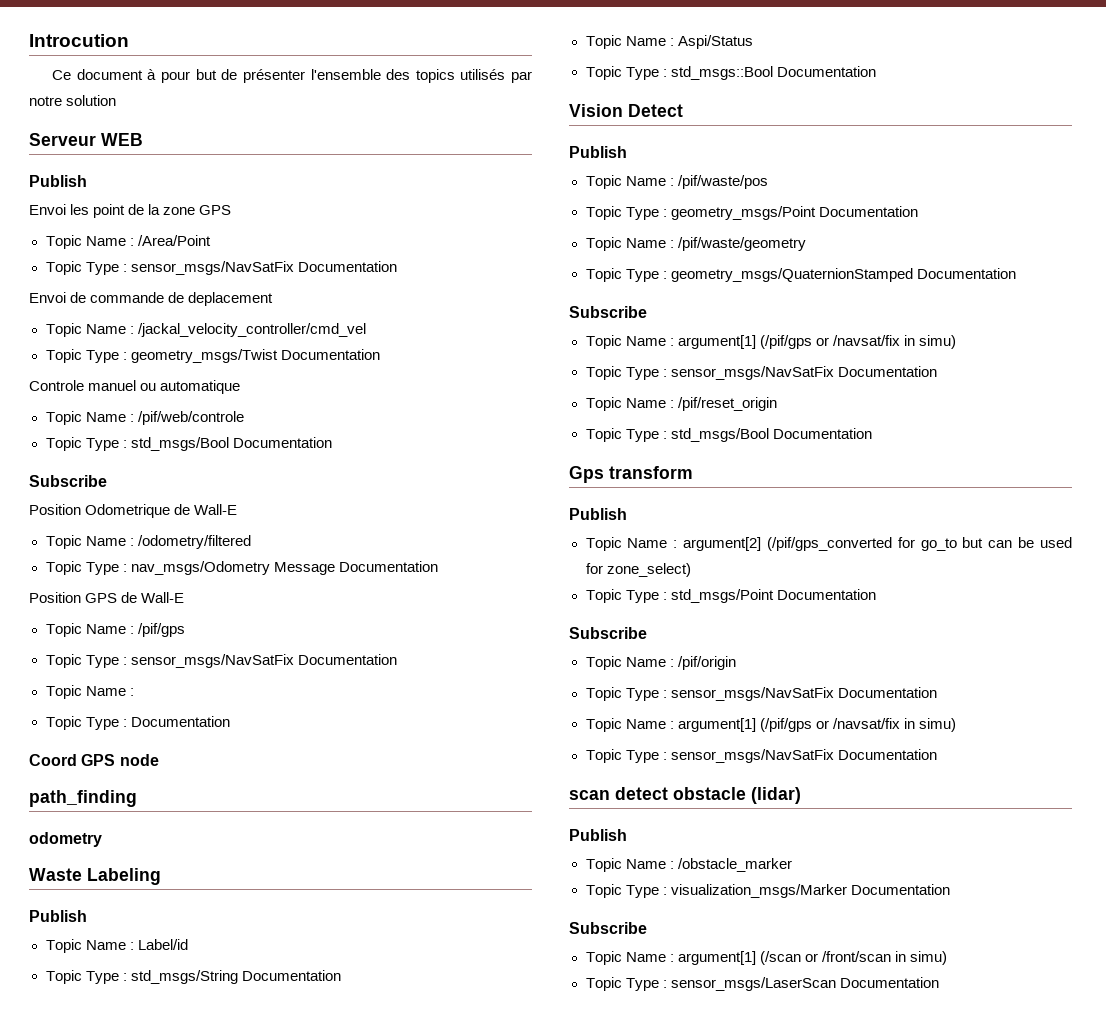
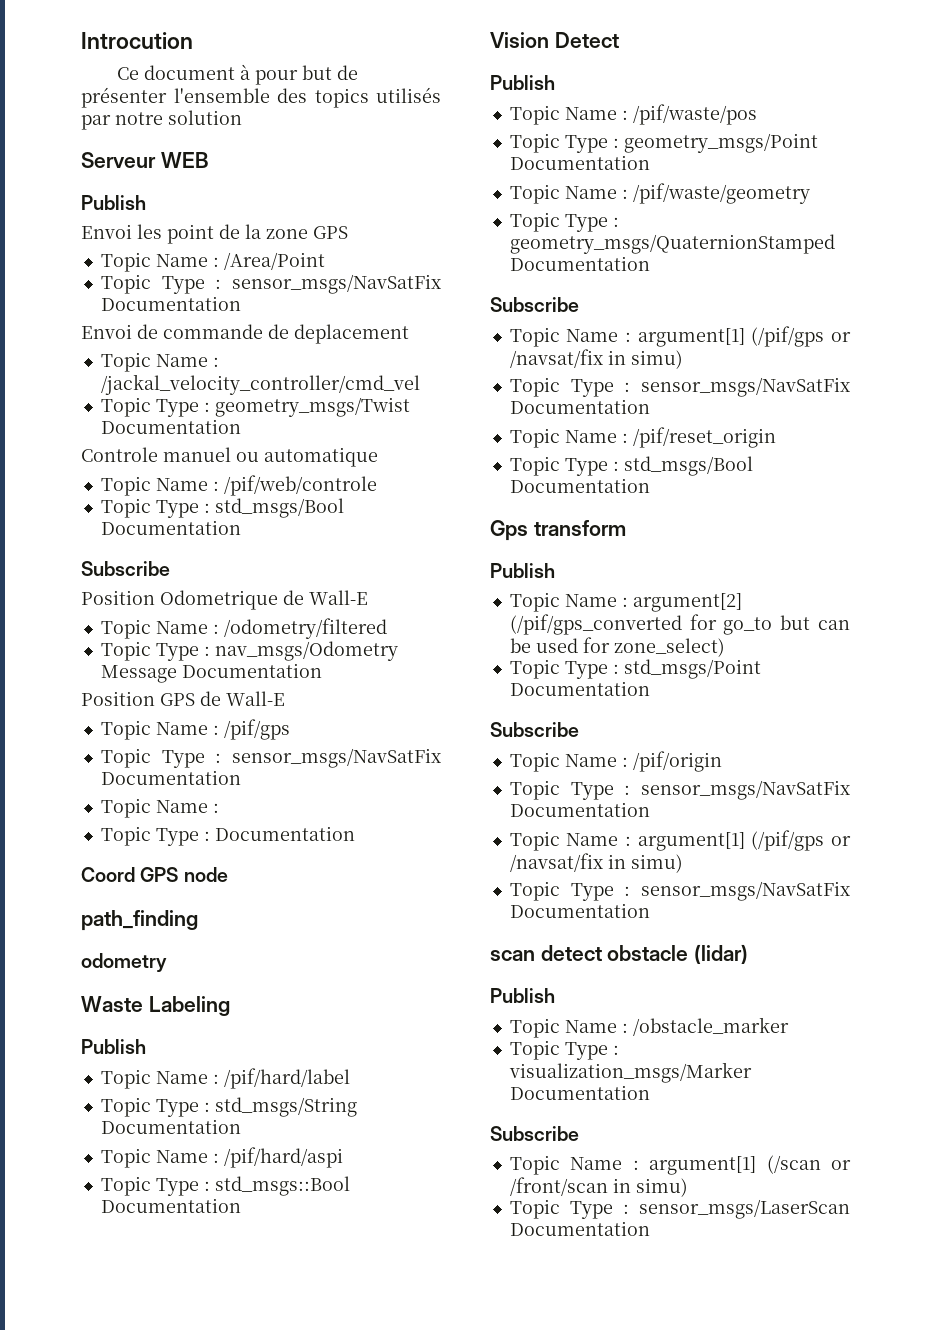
- Topic Name : Label/id
+ Topic Name : /pif/hard/label
- Topic Name : Aspi/Status
+ Topic Name : /pif/hard/aspi

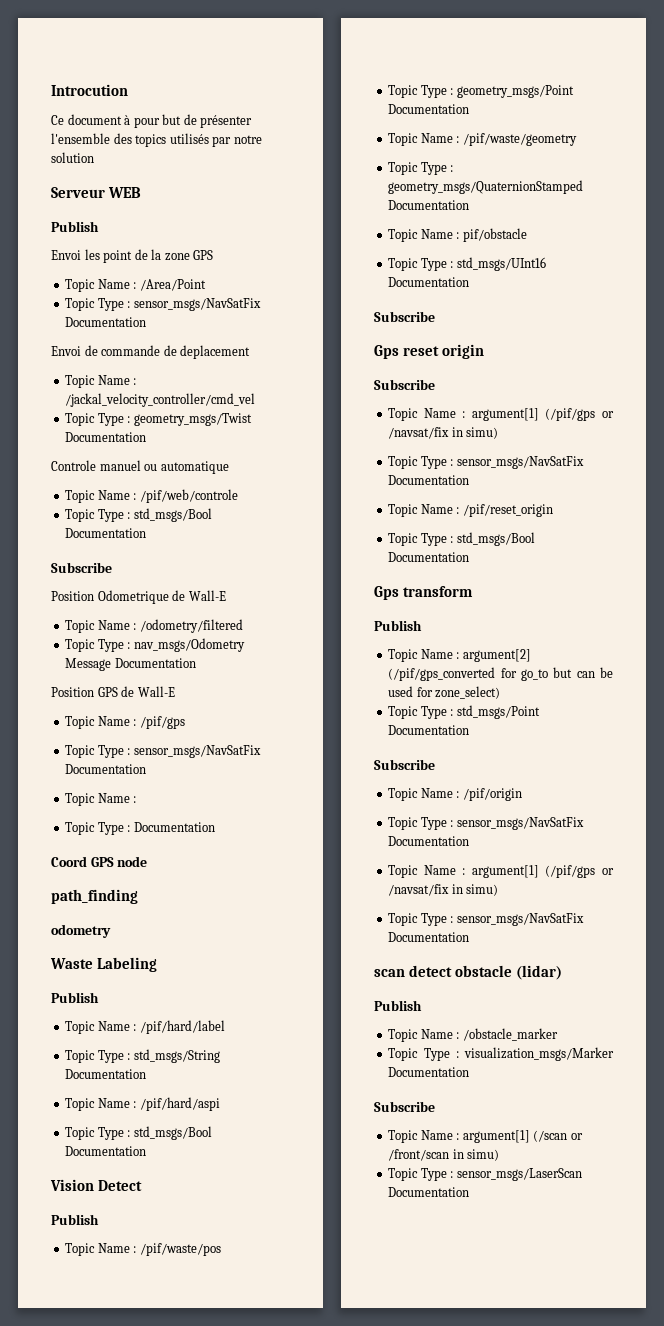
  Topic Name : /pif/hard/aspi
- Topic Type : std_msgs::Bool Documentation
+ Topic Type : std_msgs/Bool Documentation
+ Topic Name : pif/obstacle
+ Topic Type : std_msgs/UInt16 Documentation
+ Subscribe
+ Gps reset origin

